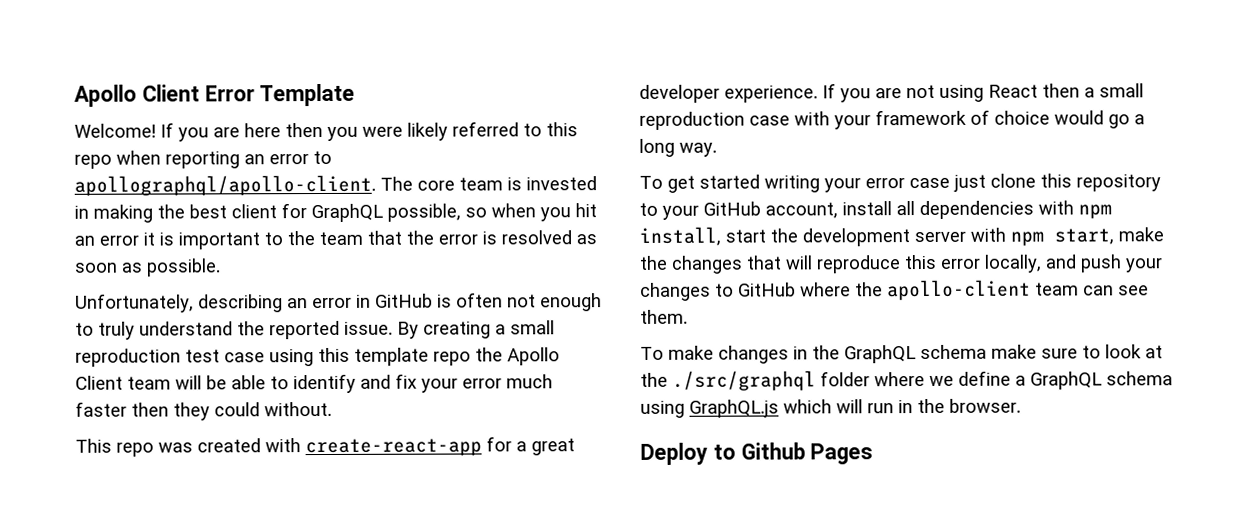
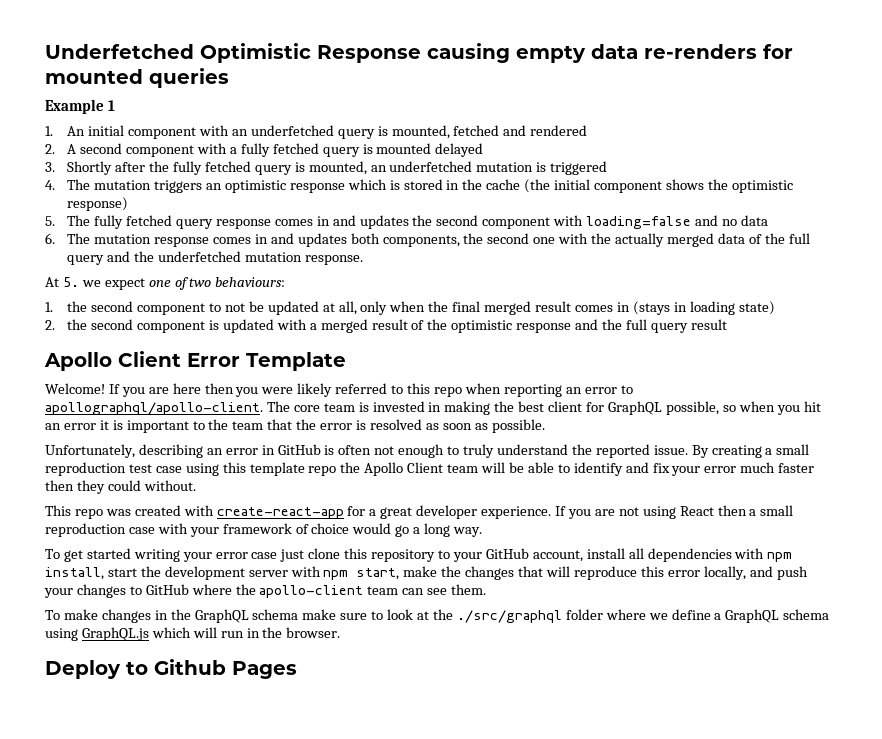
+ Underfetched Optimistic Response causing empty data re-renders for mounted queries
+ Example 1
+ 1. An initial component with an underfetched query is mounted, fetched and rendered
+ 2. A second component with a fully fetched query is mounted delayed
+ 3. Shortly after the fully fetched query is mounted, an underfetched mutation is triggered
+ 4. The mutation triggers an optimistic response which is stored in the cache (the initial component shows the optimistic response)
+ 5. The fully fetched query response comes in and updates the second component with loading=false and no data
+ 6. The mutation response comes in and updates both components, the second one with the actually merged data of the full query and the underfetched mutation response.
+ At 5. we expect one of two behaviours:
+ 1. the second component to not be updated at all, only when the final merged result comes in (stays in loading state)
+ 2. the second component is updated with a merged result of the optimistic response and the full query result

